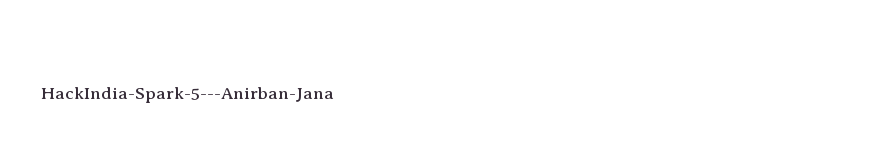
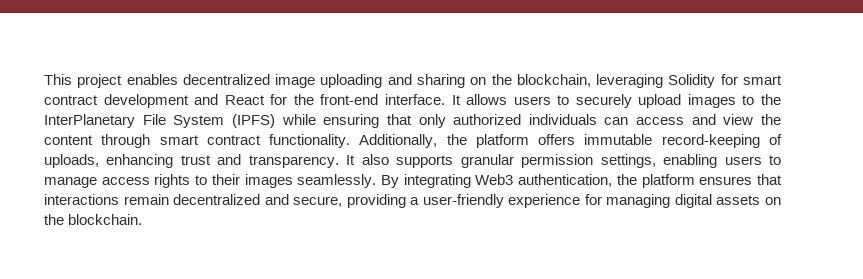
- HackIndia-Spark-5---Anirban-Jana
+ This project enables decentralized image uploading and sharing on the blockchain, leveraging Solidity for smart contract development and React for the front-end interface. It allows users to securely upload images to the InterPlanetary File System (IPFS) while ensuring that only authorized individuals can access and view the content through smart contract functionality. Additionally, the platform offers immutable record-keeping of uploads, enhancing trust and transparency. It also supports granular permission settings, enabling users to manage access rights to their images seamlessly. By integrating Web3 authentication, the platform ensures that interactions remain decentralized and secure, providing a user-friendly experience for managing digital assets on the blockchain.

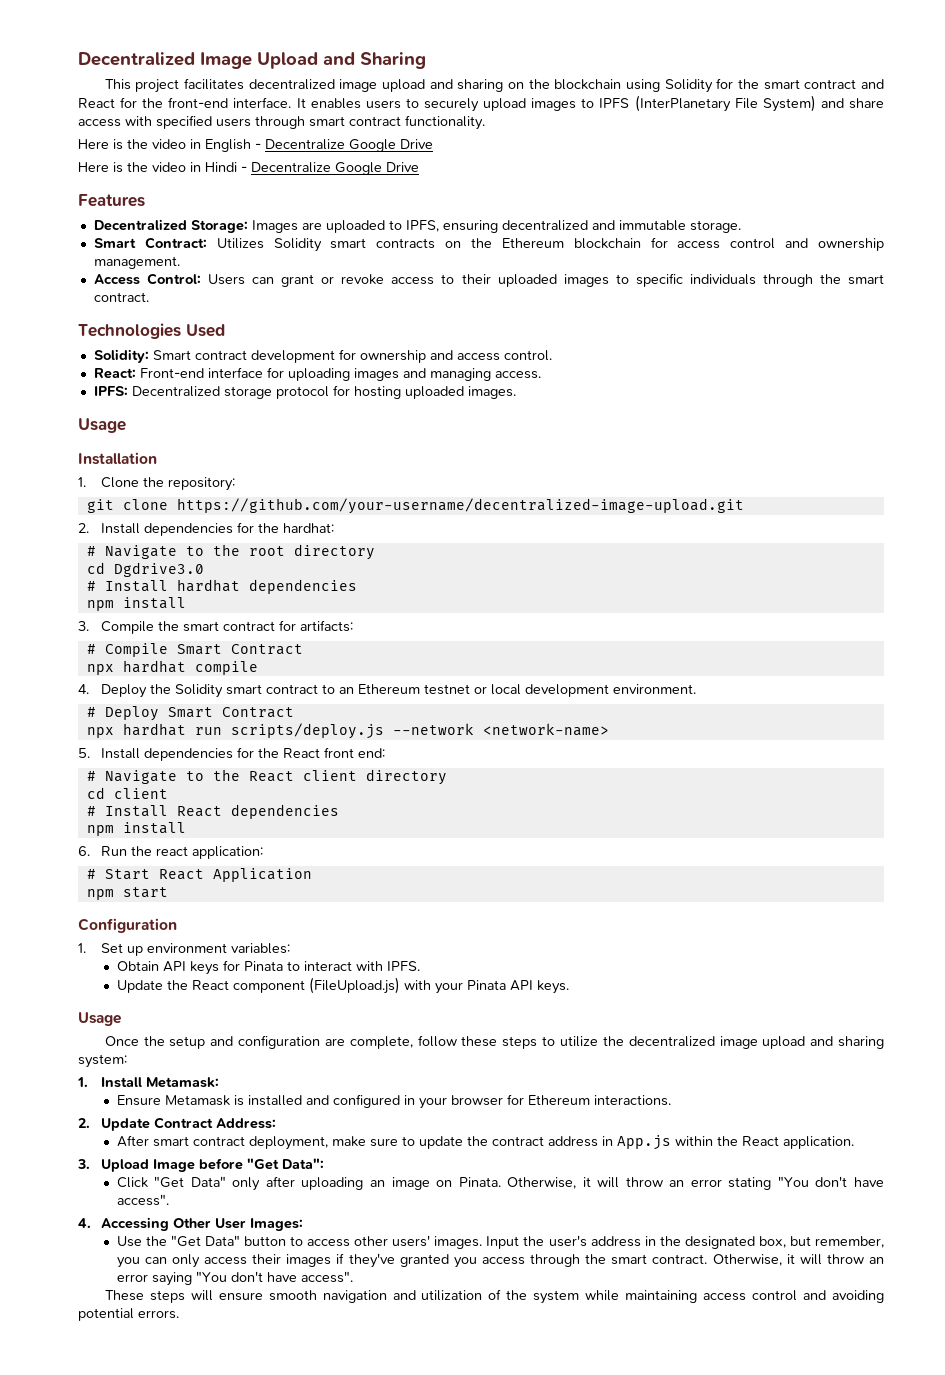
+ Decentralized Image Upload and Sharing
- This project enables decentralized image uploading and sharing on the blockchain, leveraging Solidity for smart contract development and React for the front-end interface.
+ This project facilitates decentralized image upload and sharing on the blockchain using Solidity for the smart contract and React for the front-end interface.
- It allows users to securely upload images to the InterPlanetary File System (IPFS) while ensuring that only authorized individuals can access and view the content through smart contract functionality. Additionally, the platform offers immutable record-keeping of uploads, enhancing trust and transparency. It also supports granular permission settings, enabling users to manage access rights to their images seamlessly. By integrating Web3 authentication, the platform ensures that interactions remain decentralized and secure, providing a user-friendly experience for managing digital assets on the blockchain.
+ It enables users to securely upload images to IPFS (InterPlanetary File System) and share access with specified users through smart contract functionality.
+ Here is the video in English - Decentralize Google Drive
+ Here is the video in Hindi - Decentralize Google Drive
+ Features
+ Decentralized Storage: Images are uploaded to IPFS, ensuring decentralized and immutable storage.
+ Smart Contract: Utilizes Solidity smart contracts on the Ethereum blockchain for access control and ownership management.
+ Access Control: Users can grant or revoke access to their uploaded images to specific individuals through the smart contract.
+ Technologies Used
+ Solidity: Smart contract development for ownership and access control.
+ React: Front-end interface for uploading images and managing access.
+ IPFS: Decentralized storage protocol for hosting uploaded images.
+ Usage
+ Installation
+ 1. Clone the repository:
+ git clone https://github.com/your-username/decentralized-image-upload.git
+ 2. Install dependencies for the hardhat:
+ # Navigate to the root directory
+ cd Dgdrive3.0
+ # Install hardhat dependencies
+ npm install
+ 3. Compile the smart contract for artifacts:
+ # Compile Smart Contract
+ npx hardhat compile
+ 4. Deploy the Solidity smart contract to an Ethereum testnet or local development environment.
+ # Deploy Smart Contract
+ npx hardhat run scripts/deploy.js --network <network-name>
+ 5. Install dependencies for the React front end:
+ # Navigate to the React client directory
+ cd client
+ # Install React dependencies
+ npm install
+ 6. Run the react application:
+ # Start React Application
+ npm start
+ Configuration
+ 1. Set up environment variables:
+ Obtain API keys for Pinata to interact with IPFS.
+ Update the React component (FileUpload.js) with your Pinata API keys.
+ Usage
+ Once the setup and configuration are complete, follow these steps to utilize the decentralized image upload and sharing system:
+ 1. Install Metamask:
+ Ensure Metamask is installed and configured in your browser for Ethereum interactions.
+ 2. Update Contract Address:
+ After smart contract deployment, make sure to update the contract address in App.js within the React application.
+ 3. Upload Image before "Get Data":
+ Click "Get Data" only after uploading an image on Pinata. Otherwise, it will throw an error stating "You don't have access".
+ 4. Accessing Other User Images:
+ Use the "Get Data" button to access other users' images. Input the user's address in the designated box, but remember, you can only access their images if they've granted you access through the smart contract. Otherwise, it will throw an error saying "You don't have access".
+ These steps will ensure smooth navigation and utilization of the system while maintaining access control and avoiding potential errors.

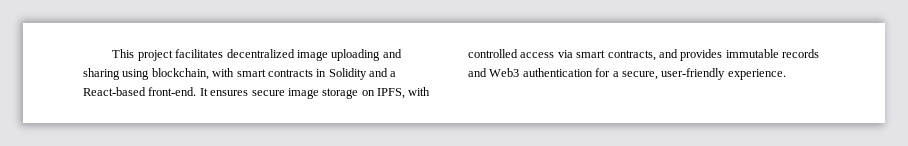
- Decentralized Image Upload and Sharing
- This project facilitates decentralized image upload and sharing on the blockchain using Solidity for the smart contract and React for the front-end interface. It enables users to securely upload images to IPFS (InterPlanetary File System) and share access with specified users through smart contract functionality.
- Here is the video in English - Decentralize Google Drive
- Here is the video in Hindi - Decentralize Google Drive
- Features
- Decentralized Storage: Images are uploaded to IPFS, ensuring decentralized and immutable storage.
- Smart Contract: Utilizes Solidity smart contracts on the Ethereum blockchain for access control and ownership management.
- Access Control: Users can grant or revoke access to their uploaded images to specific individuals through the smart contract.
- Technologies Used
- Solidity: Smart contract development for ownership and access control.
- React: Front-end interface for uploading images and managing access.
- IPFS: Decentralized storage protocol for hosting uploaded images.
- Usage
- Installation
- 1. Clone the repository:
- git clone https://github.com/your-username/decentralized-image-upload.git
- 2. Install dependencies for the hardhat:
- # Navigate to the root directory
- cd Dgdrive3.0
- # Install hardhat dependencies
- npm install
- 3. Compile the smart contract for artifacts:
- # Compile Smart Contract
- npx hardhat compile
- 4. Deploy the Solidity smart contract to an Ethereum testnet or local development environment.
- # Deploy Smart Contract
- npx hardhat run scripts/deploy.js --network <network-name>
- 5. Install dependencies for the React front end:
- # Navigate to the React client directory
- cd client
- # Install React dependencies
- npm install
- 6. Run the react application:
- # Start React Application
- npm start
- Configuration
- 1. Set up environment variables:
- Obtain API keys for Pinata to interact with IPFS.
- Update the React component (FileUpload.js) with your Pinata API keys.
- Usage
- Once the setup and configuration are complete, follow these steps to utilize the decentralized image upload and sharing system:
- 1. Install Metamask:
- Ensure Metamask is installed and configured in your browser for Ethereum interactions.
- 2. Update Contract Address:
- After smart contract deployment, make sure to update the contract address in App.js within the React application.
- 3. Upload Image before "Get Data":
- Click "Get Data" only after uploading an image on Pinata. Otherwise, it will throw an error stating "You don't have access".
- 4. Accessing Other User Images:
- Use the "Get Data" button to access other users' images. Input the user's address in the designated box, but remember, you can only access their images if they've granted you access through the smart contract. Otherwise, it will throw an error saying "You don't have access".
- These steps will ensure smooth navigation and utilization of the system while maintaining access control and avoiding potential errors.
+ This project facilitates decentralized image uploading and sharing using blockchain, with smart contracts in Solidity and a React-based front-end. It ensures secure image storage on IPFS, with controlled access via smart contracts, and provides immutable records and Web3 authentication for a secure, user-friendly experience.

